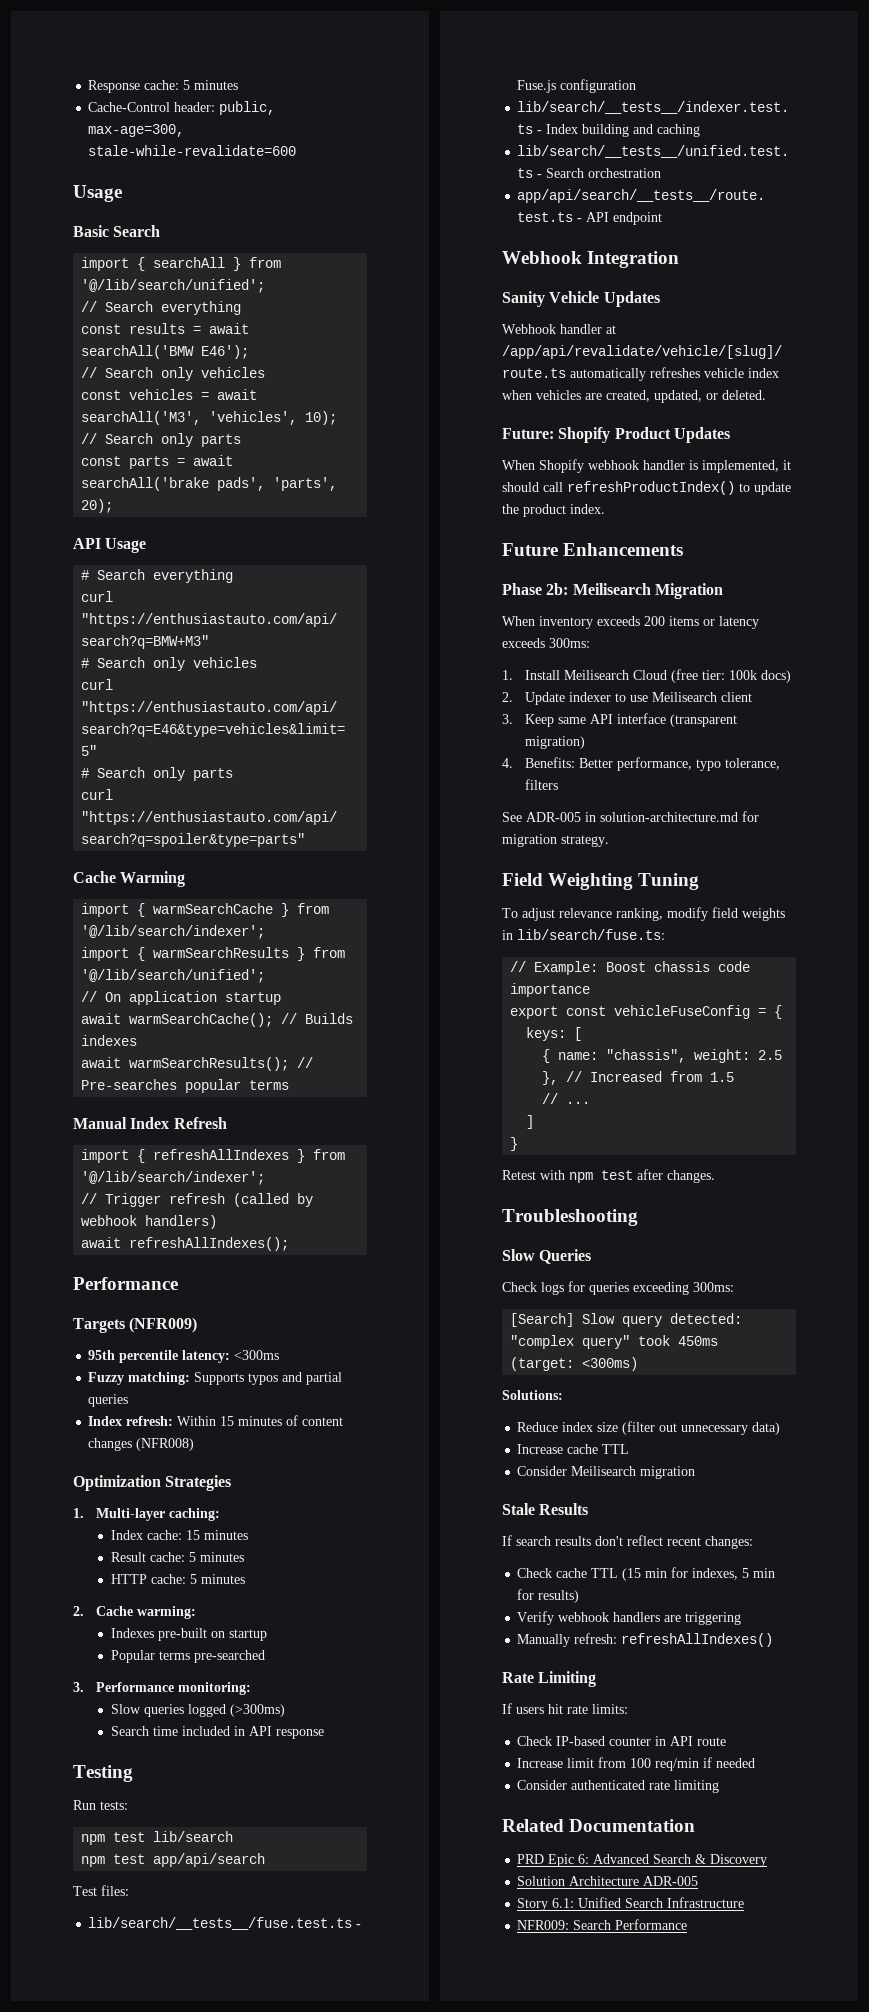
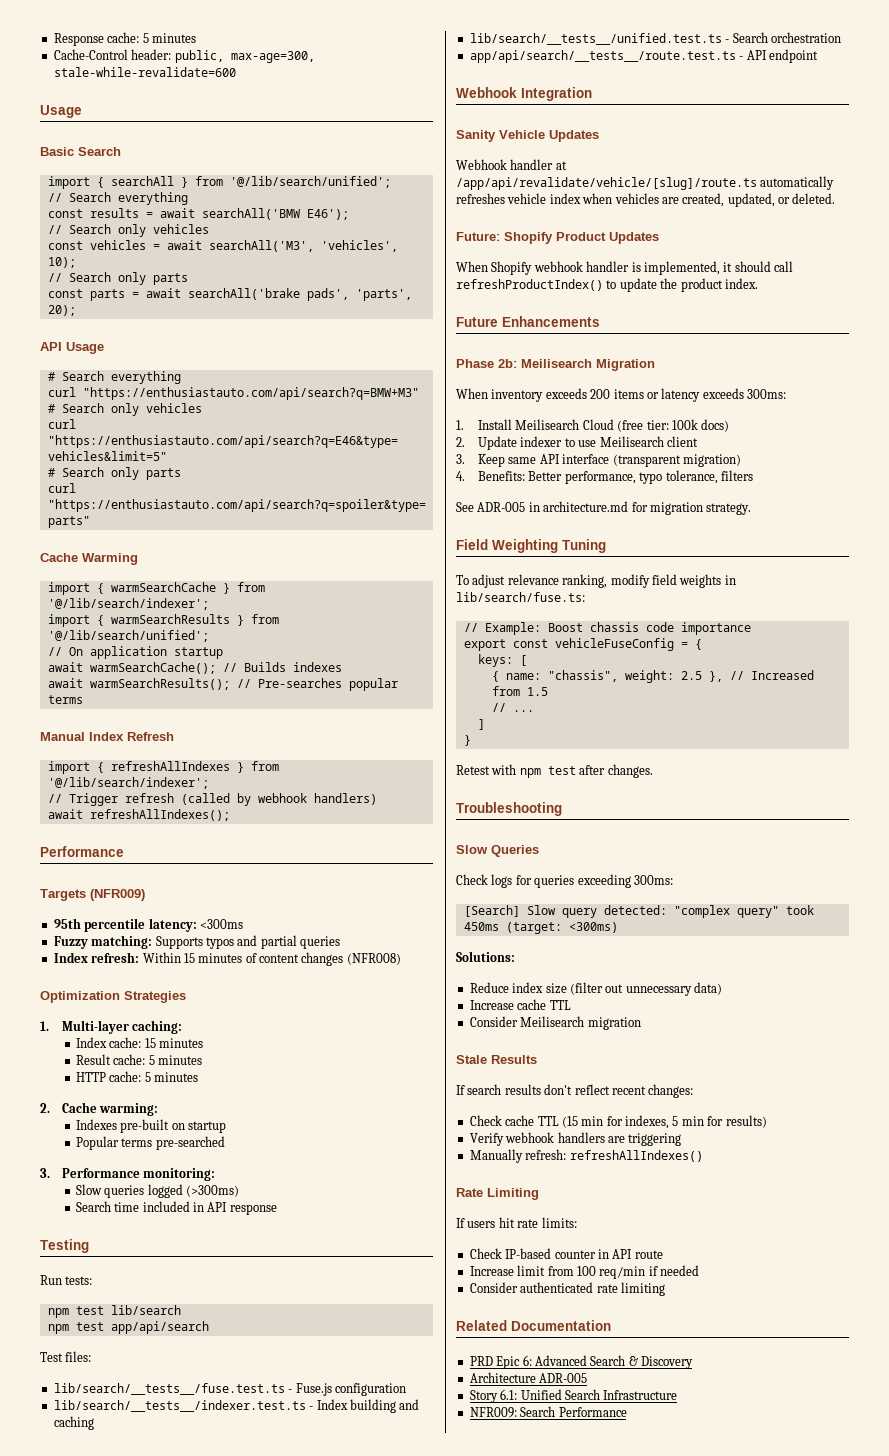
- See ADR-005 in solution-architecture.md for migration strategy.
+ See ADR-005 in architecture.md for migration strategy.
- Solution Architecture ADR-005
+ Architecture ADR-005

